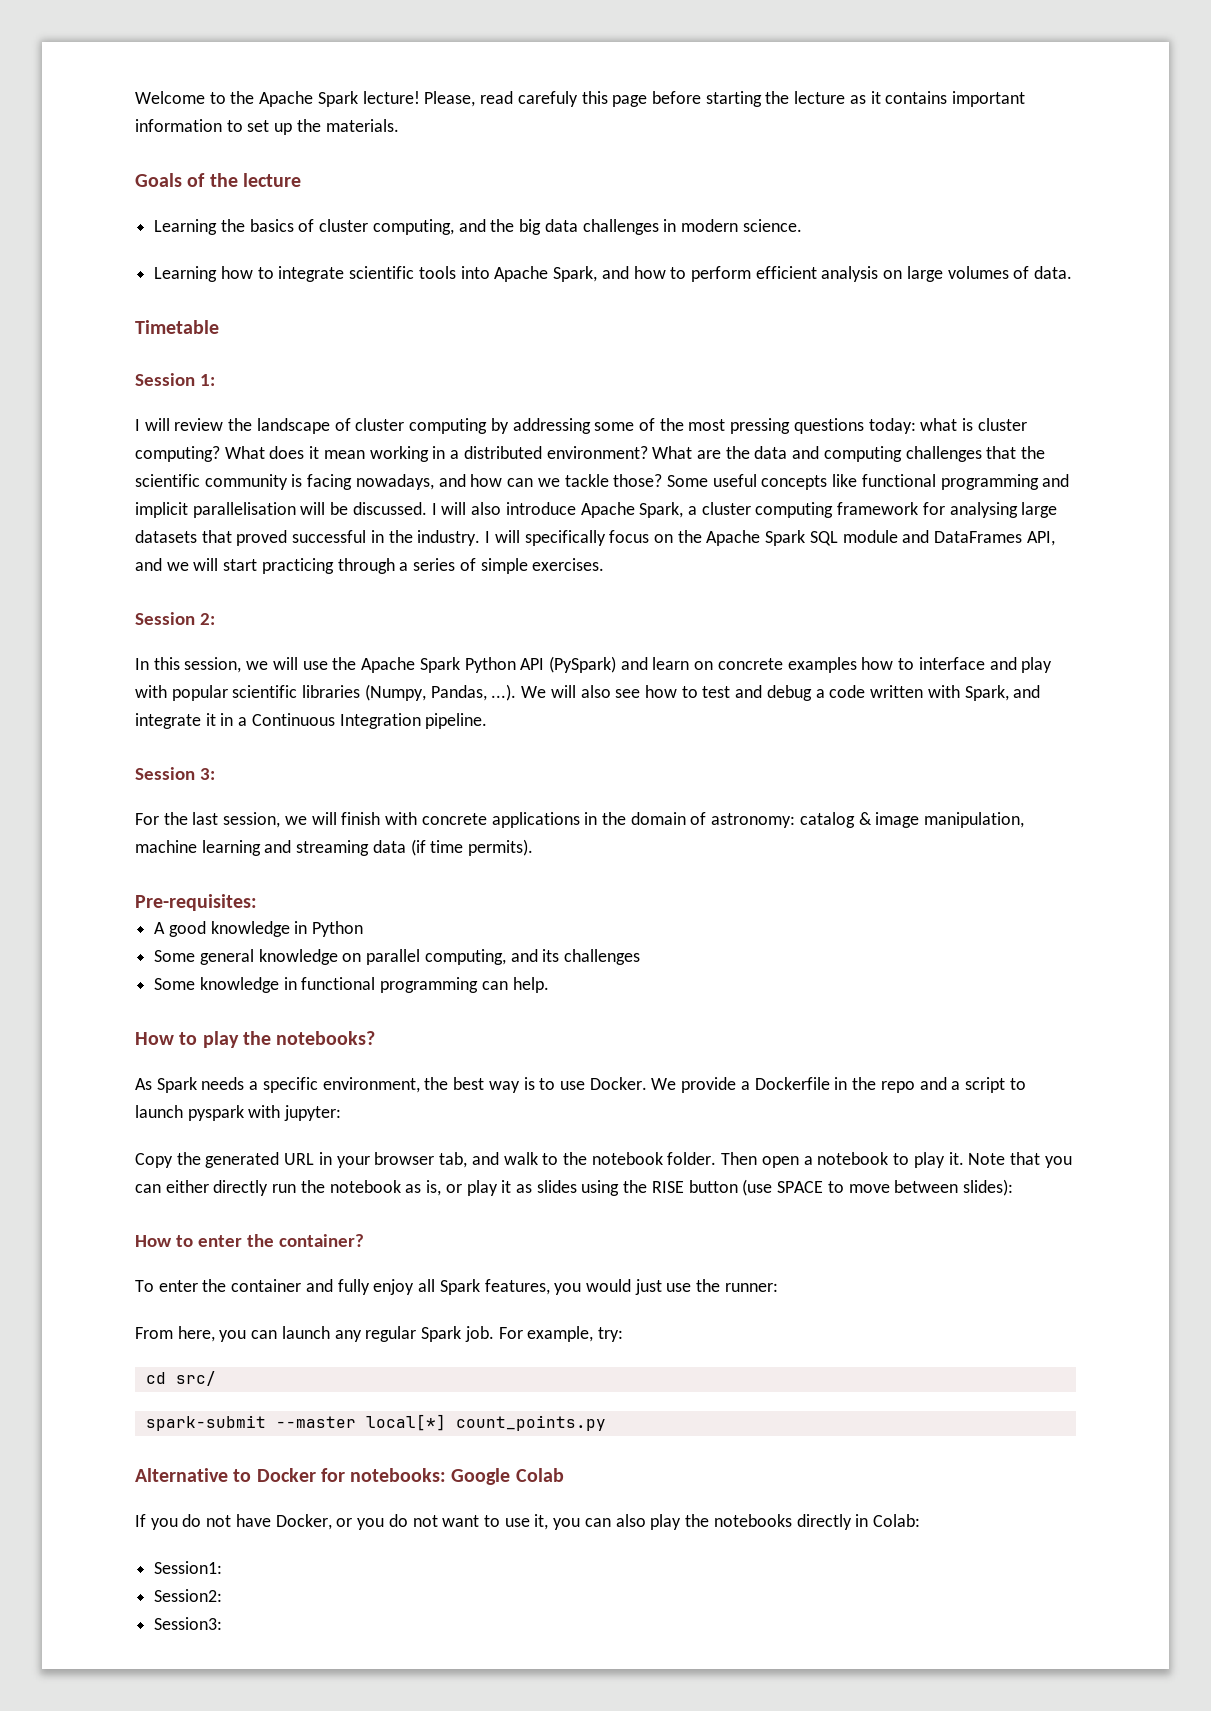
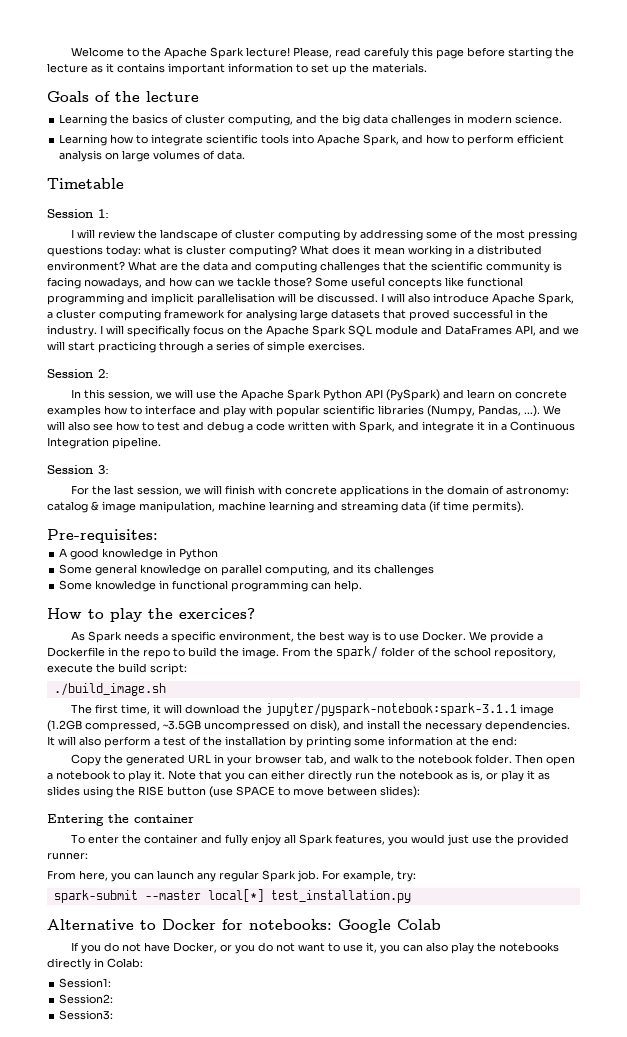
- How to play the notebooks?
+ How to play the exercices?
- We provide a Dockerfile in the repo and a script to launch pyspark with jupyter:
+ We provide a Dockerfile in the repo to build the image. From the spark/ folder of the school repository, execute the build script:
+ ./build_image.sh
+ The first time, it will download the jupyter/pyspark-notebook:spark-3.1.1 image (1.2GB compressed, ~3.5GB uncompressed on disk), and install the necessary dependencies. It will also perform a test of the installation by printing some information at the end:
- How to enter the container?
+ Entering the container
- To enter the container and fully enjoy all Spark features, you would just use the runner:
+ To enter the container and fully enjoy all Spark features, you would just use the provided runner:
- cd src/
- spark-submit --master local[*] count_points.py
+ spark-submit --master local[*] test_installation.py

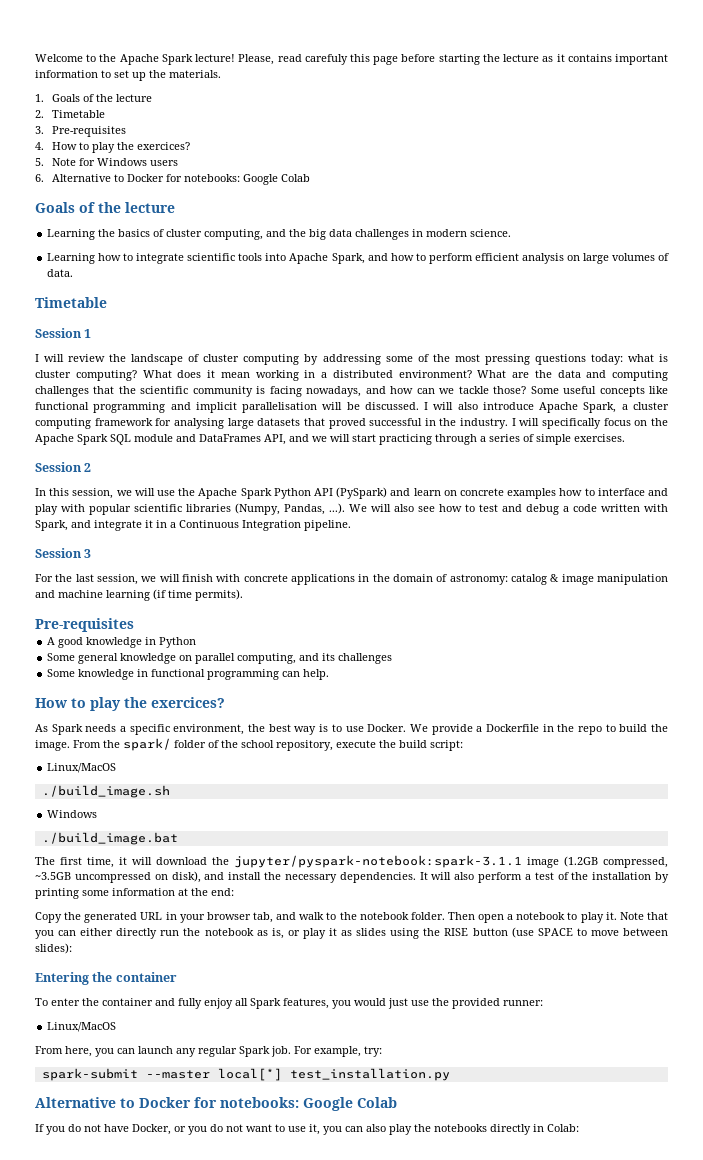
+ 1. Goals of the lecture
+ 2. Timetable
+ 3. Pre-requisites
+ 4. How to play the exercices?
+ 5. Note for Windows users
+ 6. Alternative to Docker for notebooks: Google Colab
- Session 1:
+ Session 1
- Session 2:
+ Session 2
- Session 3:
+ Session 3
- For the last session, we will finish with concrete applications in the domain of astronomy: catalog & image manipulation, machine learning and streaming data (if time permits).
- Pre-requisites:
+ For the last session, we will finish with concrete applications in the domain of astronomy: catalog & image manipulation and machine learning (if time permits).
+ Pre-requisites
  From the spark/ folder of the school repository, execute the build script:
+ Linux/MacOS
  ./build_image.sh
+ Windows
+ ./build_image.bat
  To enter the container and fully enjoy all Spark features, you would just use the provided runner:
+ Linux/MacOS
- Session1:
- Session2:
- Session3:

